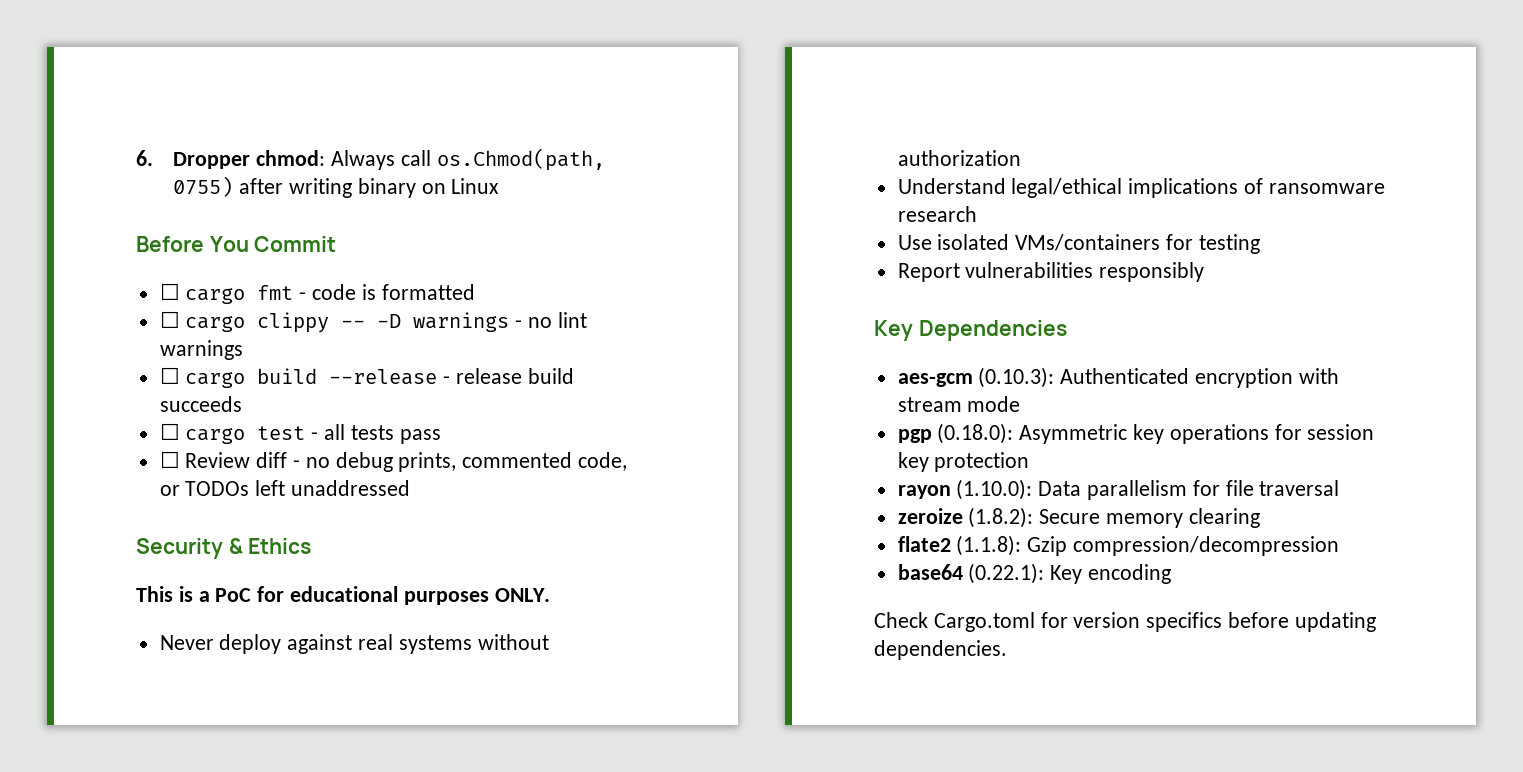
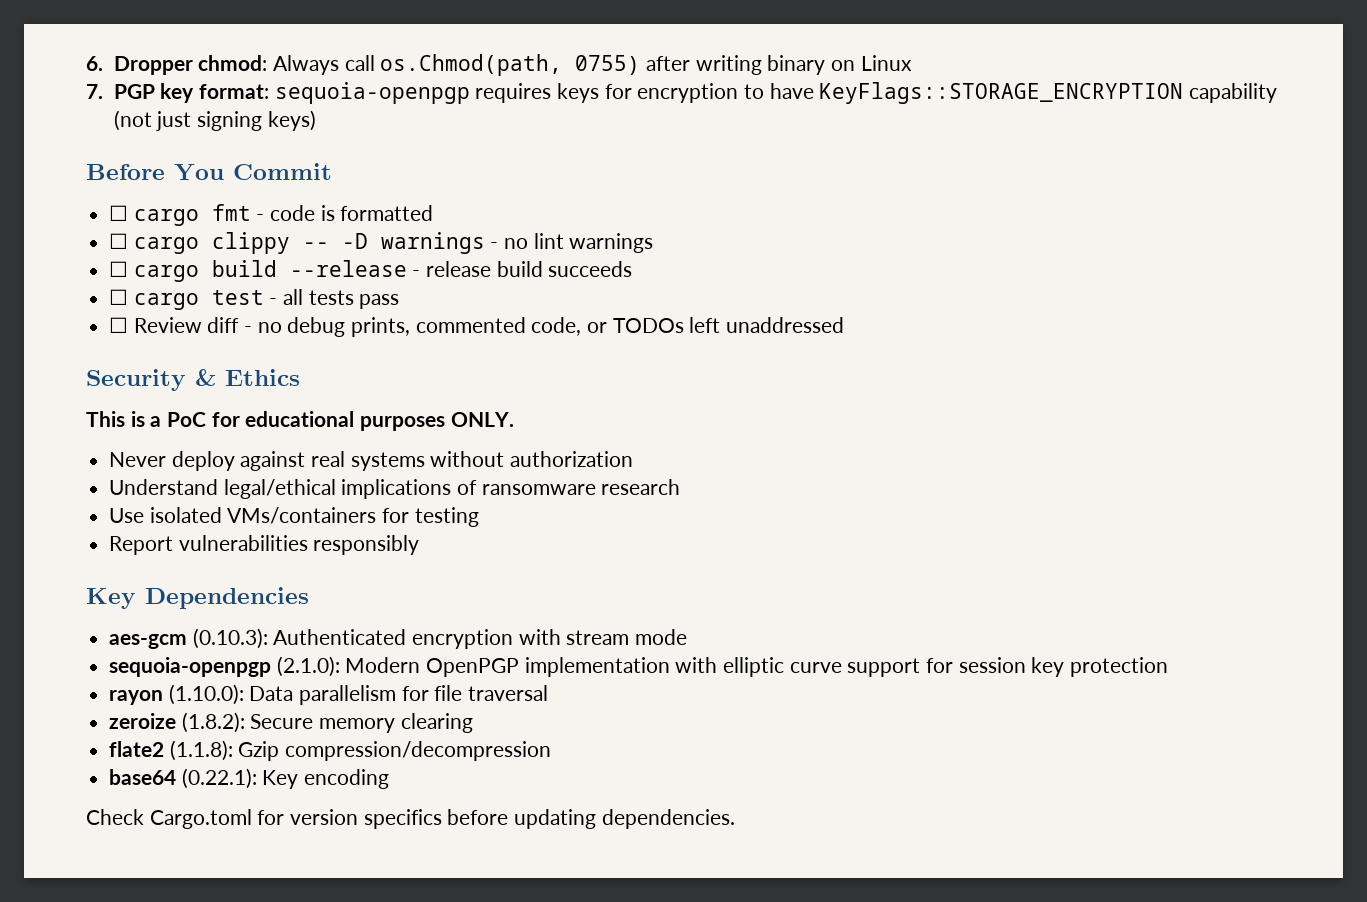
+ 7. PGP key format: sequoia-openpgp requires keys for encryption to have KeyFlags::STORAGE_ENCRYPTION capability (not just signing keys)
- pgp (0.18.0): Asymmetric key operations for session key protection
+ sequoia-openpgp (2.1.0): Modern OpenPGP implementation with elliptic curve support for session key protection

